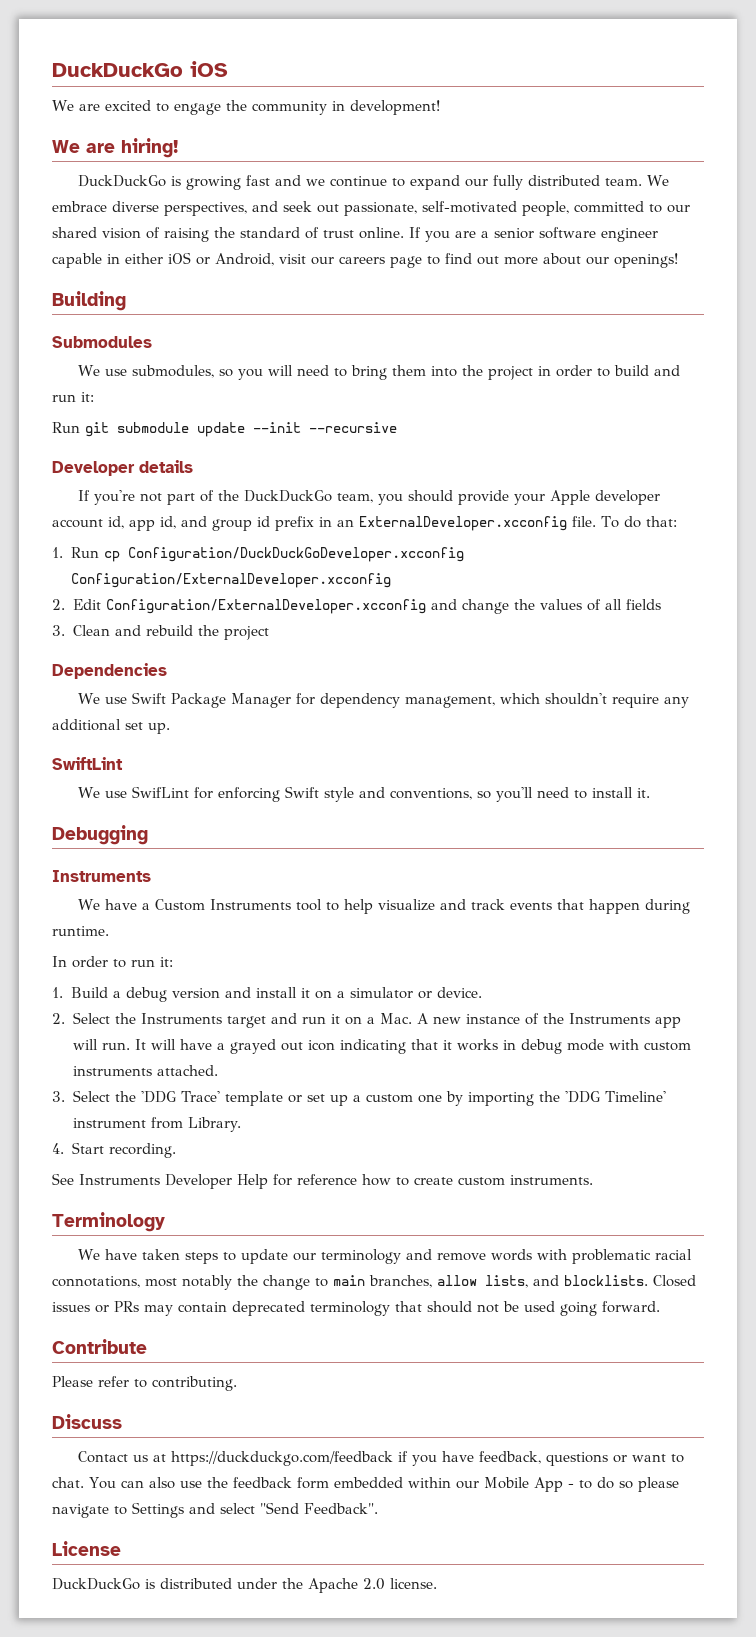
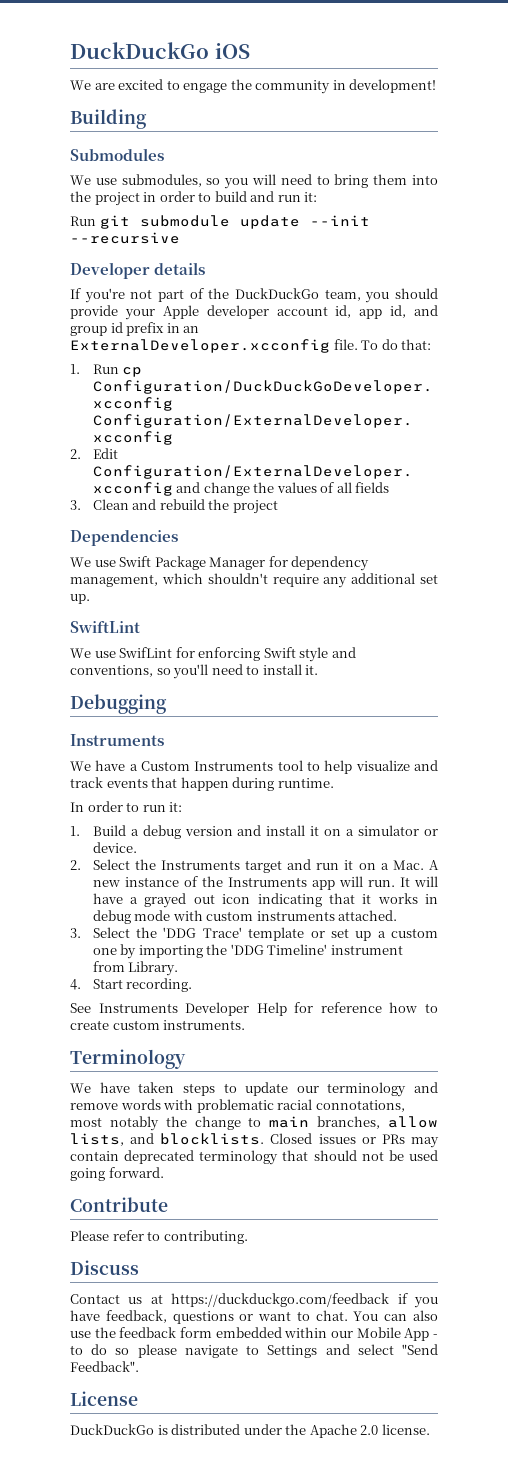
- We are hiring!
- DuckDuckGo is growing fast and we continue to expand our fully distributed team. We embrace diverse perspectives, and seek out passionate, self-motivated people, committed to our shared vision of raising the standard of trust online. If you are a senior software engineer capable in either iOS or Android, visit our careers page to find out more about our openings!

